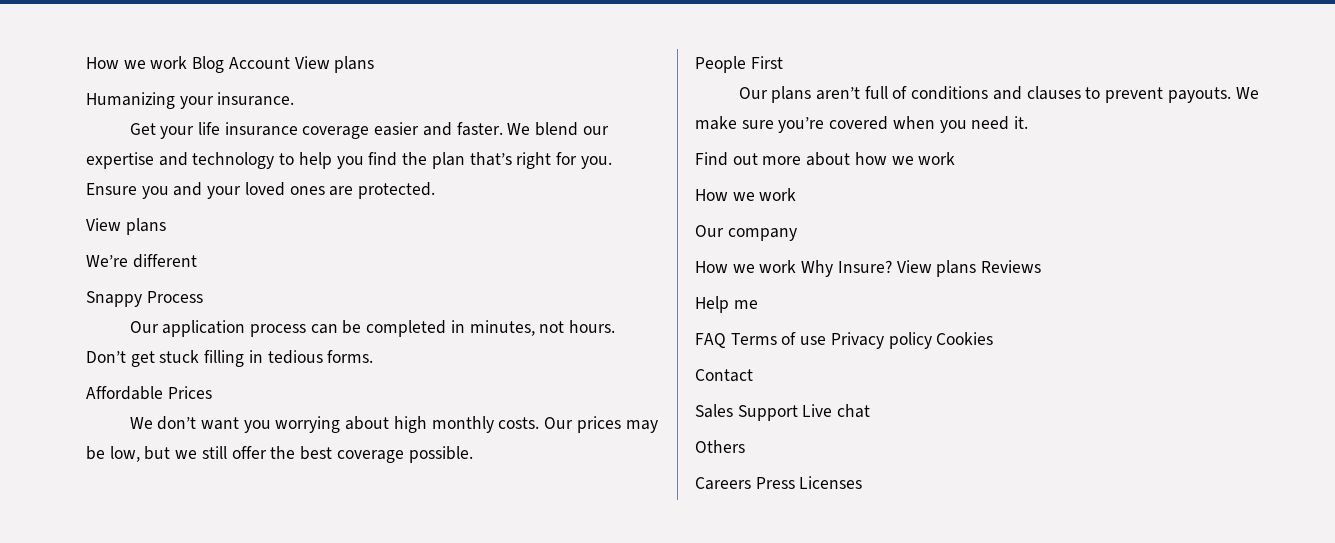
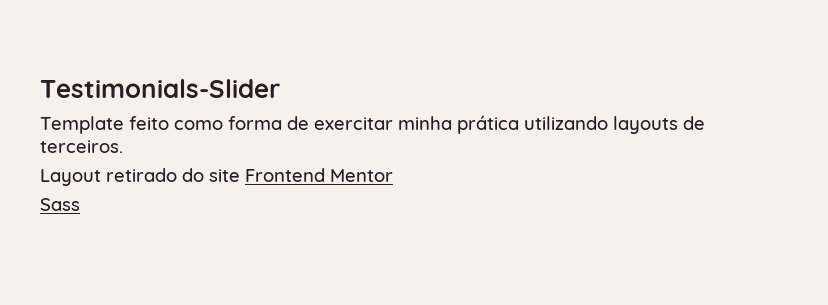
- How we work Blog Account View plans
- Humanizing your insurance.
- Get your life insurance coverage easier and faster. We blend our expertise and technology to help you find the plan that’s right for you. Ensure you and your loved ones are protected.
- View plans
- We’re different
- Snappy Process
- Our application process can be completed in minutes, not hours. Don’t get stuck filling in tedious forms.
- Affordable Prices
- We don’t want you worrying about high monthly costs. Our prices may be low, but we still offer the best coverage possible.
- People First
- Our plans aren’t full of conditions and clauses to prevent payouts. We make sure you’re covered when you need it.
- Find out more about how we work
- How we work
- Our company
- How we work Why Insure? View plans Reviews
- Help me
- FAQ Terms of use Privacy policy Cookies
- Contact
- Sales Support Live chat
- Others
- Careers Press Licenses
+ Testimonials-Slider
+ Template feito como forma de exercitar minha prática utilizando layouts de terceiros.
+ Layout retirado do site Frontend Mentor
+ Sass

